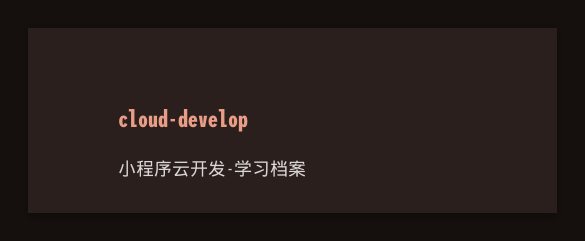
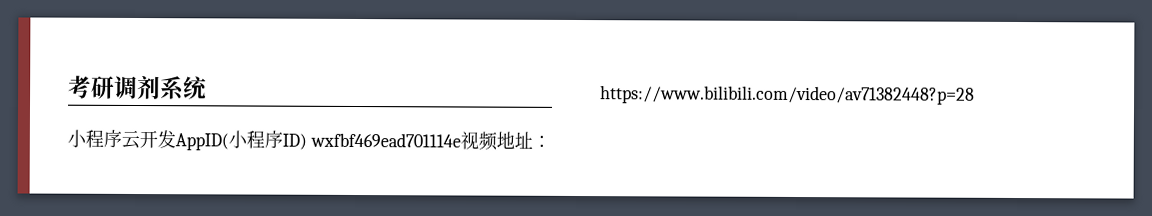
- cloud-develop
+ 考研调剂系统
- 小程序云开发-学习档案
+ 小程序云开发AppID(小程序ID) wxfbf469ead701114e视频地址：https://www.bilibili.com/video/av71382448?p=28

